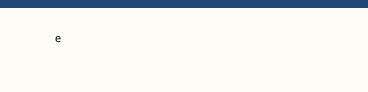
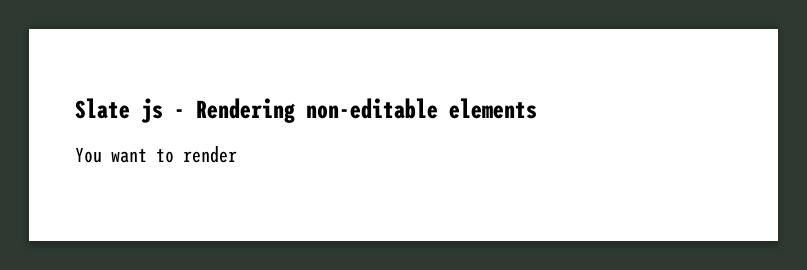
- e
+ Slate js - Rendering non-editable elements
+ You want to render

